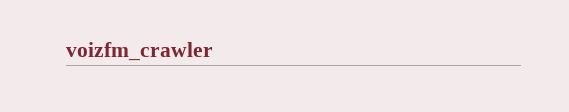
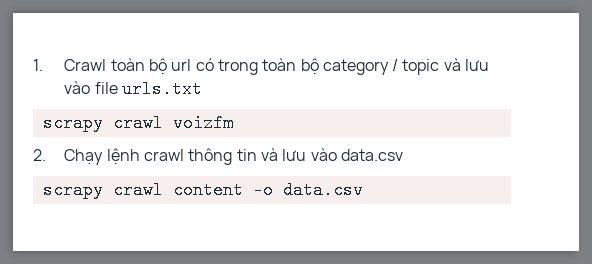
- voizfm_crawler
+ 1. Crawl toàn bộ url có trong toàn bộ category / topic và lưu vào file urls.txt
+ scrapy crawl voizfm
+ 2. Chạy lệnh crawl thông tin và lưu vào data.csv
+ scrapy crawl content -o data.csv

